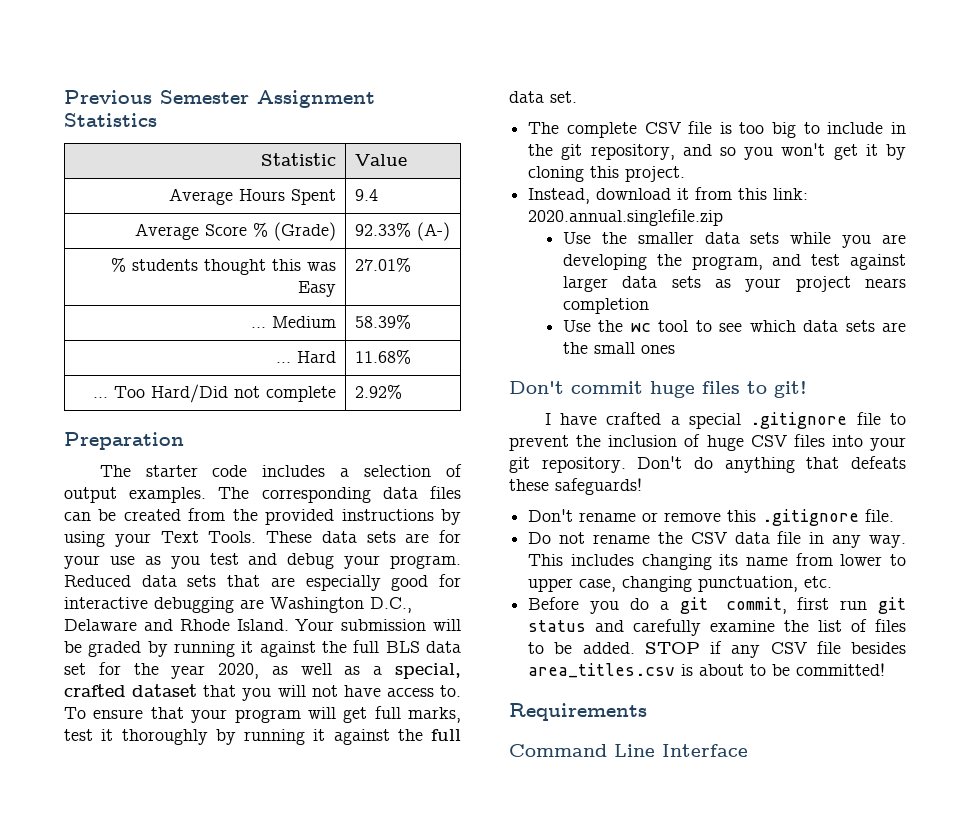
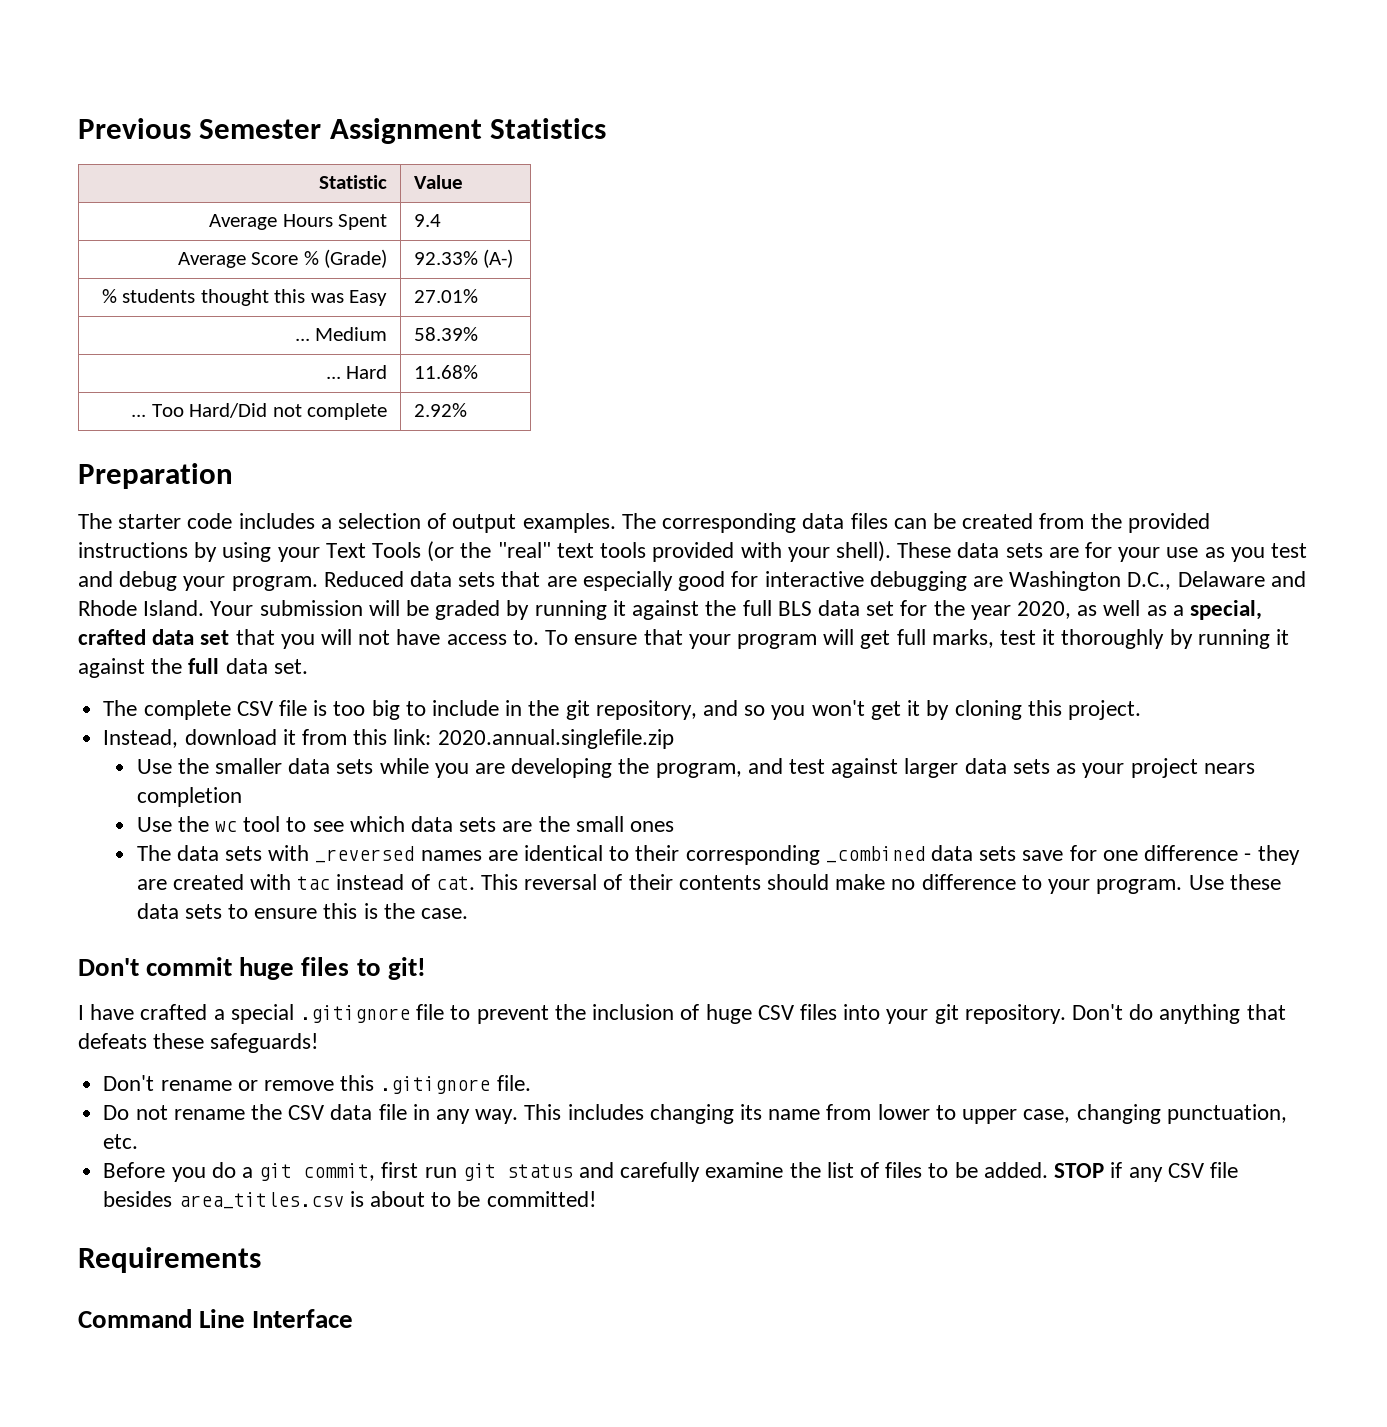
- The corresponding data files can be created from the provided instructions by using your Text Tools.
+ The corresponding data files can be created from the provided instructions by using your Text Tools (or the "real" text tools provided with your shell).
- Your submission will be graded by running it against the full BLS data set for the year 2020, as well as a special, crafted dataset that you will not have access to.
+ Your submission will be graded by running it against the full BLS data set for the year 2020, as well as a special, crafted data set that you will not have access to.
+ The data sets with _reversed names are identical to their corresponding _combined data sets save for one difference - they are created with tac instead of cat. This reversal of their contents should make no difference to your program. Use these data sets to ensure this is the case.

